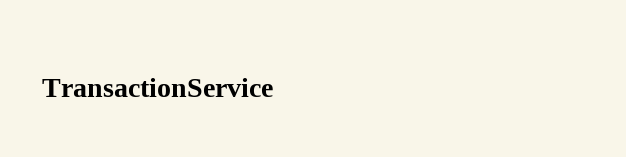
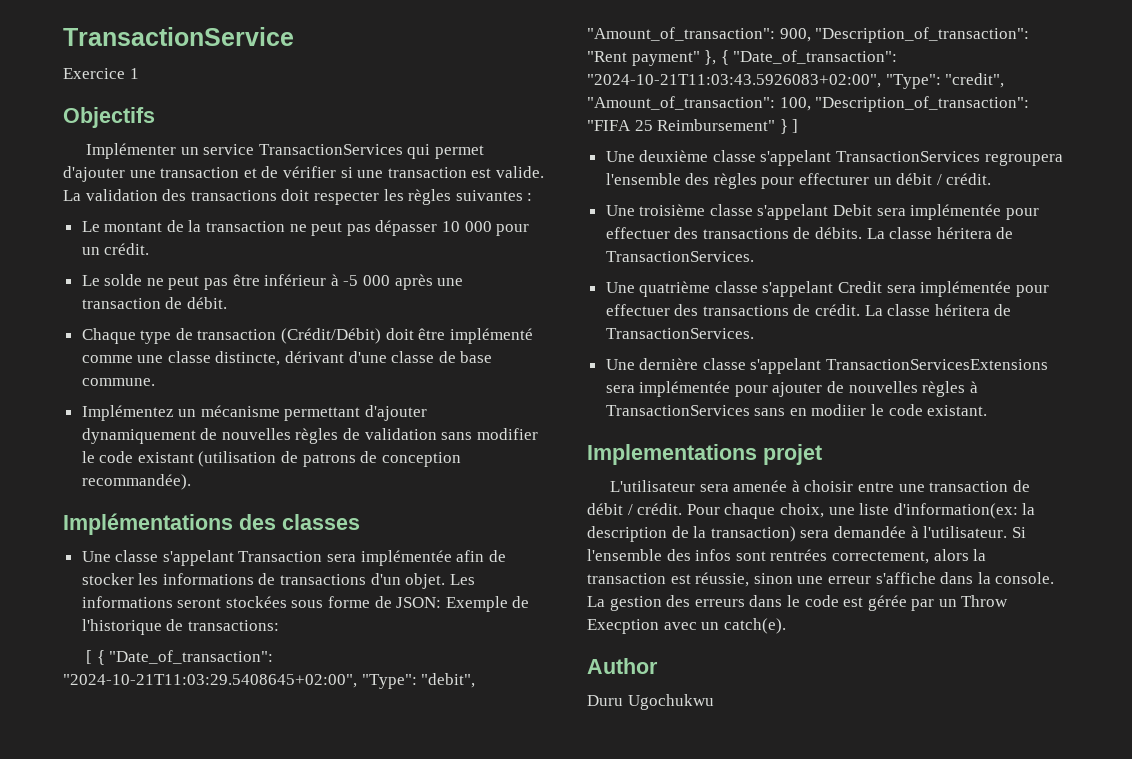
+ Exercice 1
+ Objectifs
+ Implémenter un service TransactionServices qui permet d'ajouter une transaction et de vérifier si une transaction est valide. La validation des transactions doit respecter les règles suivantes :
+ Le montant de la transaction ne peut pas dépasser 10 000 pour un crédit.
+ Le solde ne peut pas être inférieur à -5 000 après une transaction de débit.
+ Chaque type de transaction (Crédit/Débit) doit être implémenté comme une classe distincte, dérivant d'une classe de base commune.
+ Implémentez un mécanisme permettant d'ajouter dynamiquement de nouvelles règles de validation sans modifier le code existant (utilisation de patrons de conception recommandée).
+ Implémentations des classes
+ Une classe s'appelant Transaction sera implémentée afin de stocker les informations de transactions d'un objet. Les informations seront stockées sous forme de JSON: Exemple de l'historique de transactions:
+ [ { "Date_of_transaction": "2024-10-21T11:03:29.5408645+02:00", "Type": "debit", "Amount_of_transaction": 900, "Description_of_transaction": "Rent payment" }, { "Date_of_transaction": "2024-10-21T11:03:43.5926083+02:00", "Type": "credit", "Amount_of_transaction": 100, "Description_of_transaction": "FIFA 25 Reimbursement" } ]
+ Une deuxième classe s'appelant TransactionServices regroupera l'ensemble des règles pour effecturer un débit / crédit.
+ Une troisième classe s'appelant Debit sera implémentée pour effectuer des transactions de débits. La classe héritera de TransactionServices.
+ Une quatrième classe s'appelant Credit sera implémentée pour effectuer des transactions de crédit. La classe héritera de TransactionServices.
+ Une dernière classe s'appelant TransactionServicesExtensions sera implémentée pour ajouter de nouvelles règles à TransactionServices sans en modiier le code existant.
+ Implementations projet
+ L'utilisateur sera amenée à choisir entre une transaction de débit / crédit. Pour chaque choix, une liste d'information(ex: la description de la transaction) sera demandée à l'utilisateur. Si l'ensemble des infos sont rentrées correctement, alors la transaction est réussie, sinon une erreur s'affiche dans la console. La gestion des erreurs dans le code est gérée par un Throw Execption avec un catch(e).
+ Author
+ Duru Ugochukwu

